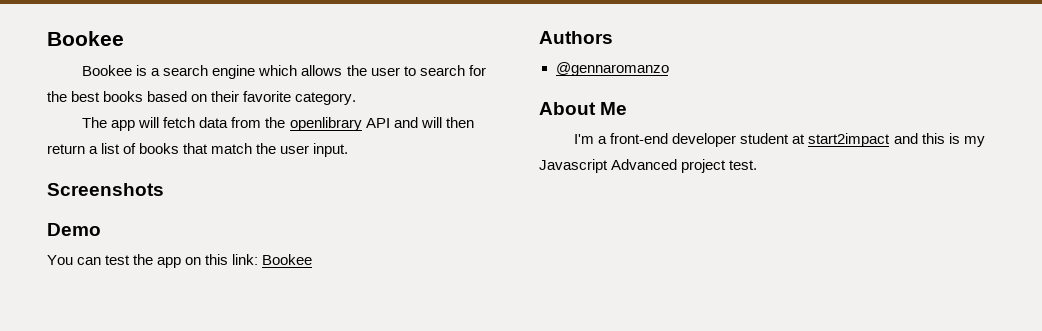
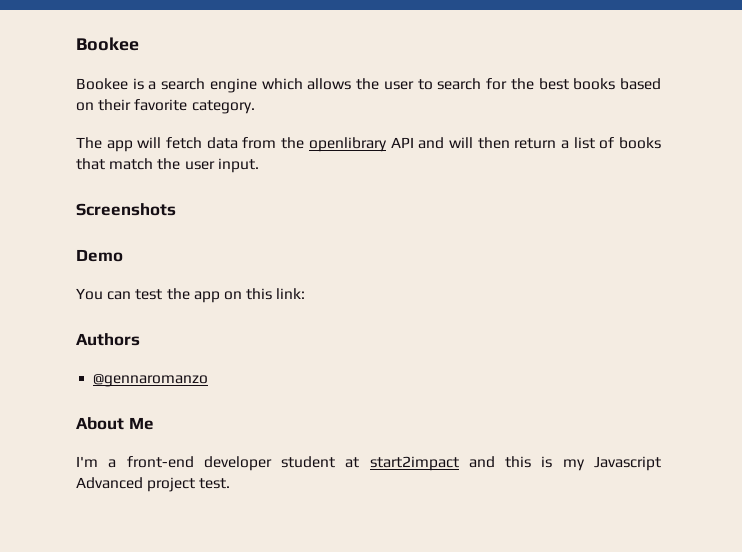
- You can test the app on this link: Bookee
+ You can test the app on this link:

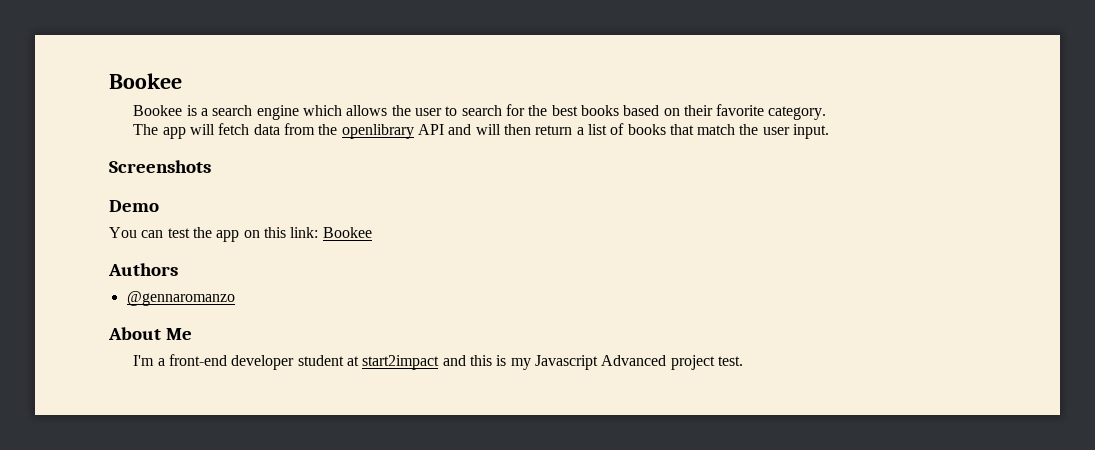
- You can test the app on this link:
+ You can test the app on this link: Bookee

